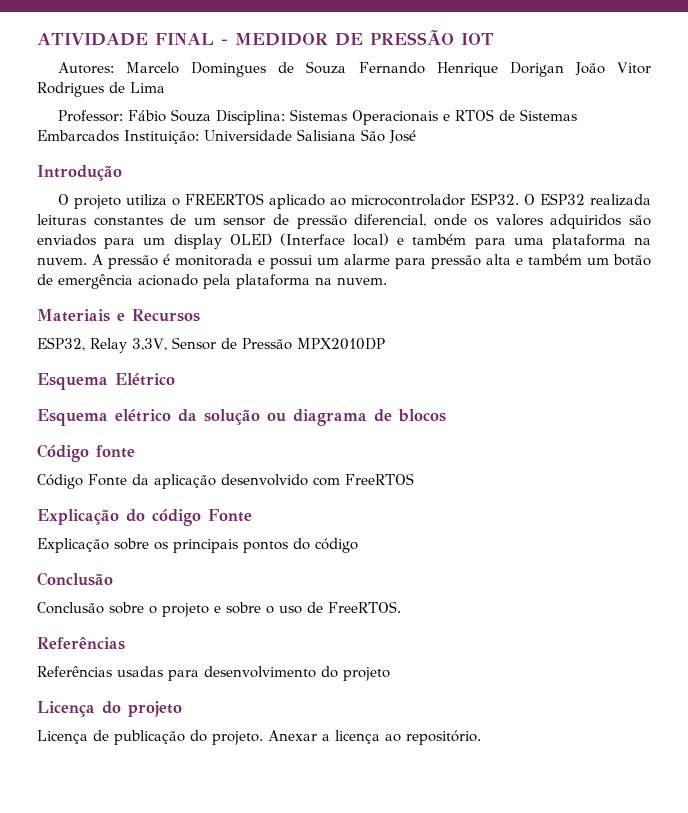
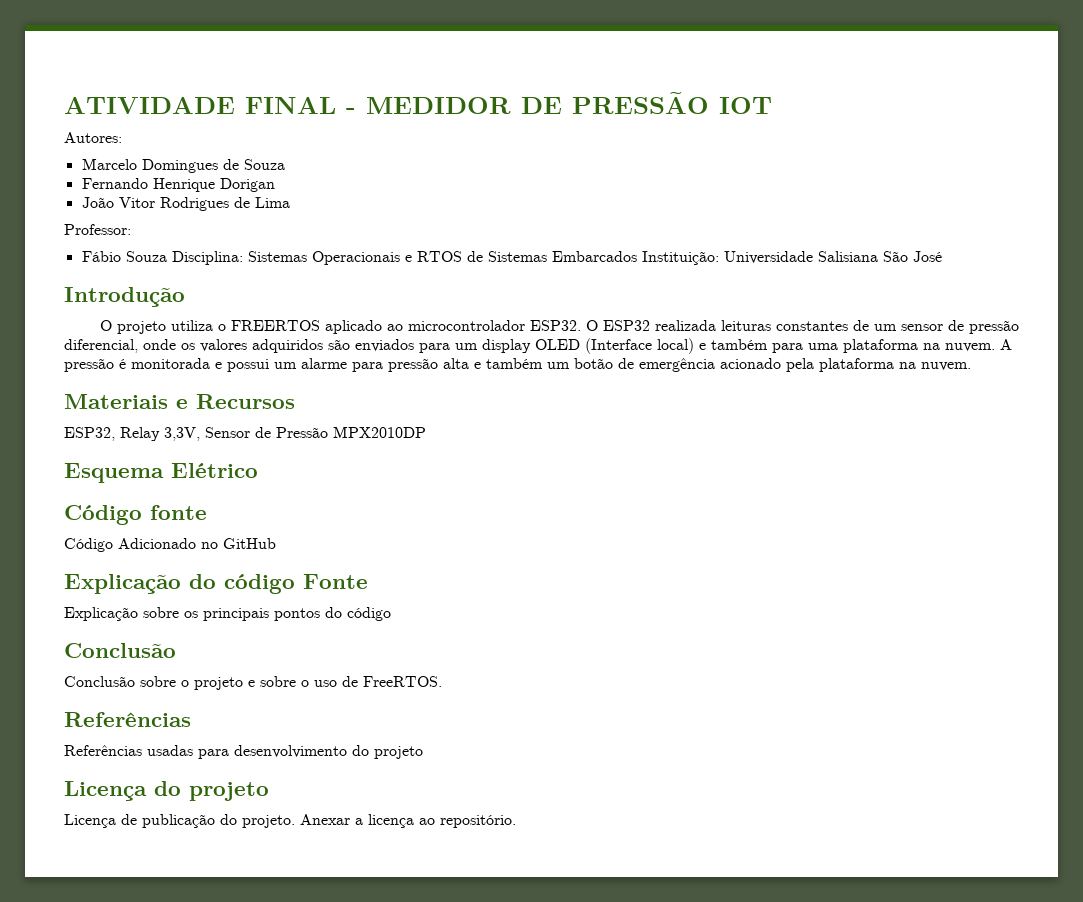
- Autores: Marcelo Domingues de Souza Fernando Henrique Dorigan João Vitor Rodrigues de Lima
+ Autores:
+ Marcelo Domingues de Souza
+ Fernando Henrique Dorigan
+ João Vitor Rodrigues de Lima
- Professor: Fábio Souza Disciplina: Sistemas Operacionais e RTOS de Sistemas Embarcados Instituição: Universidade Salisiana São José
+ Professor:
+ Fábio Souza Disciplina: Sistemas Operacionais e RTOS de Sistemas Embarcados Instituição: Universidade Salisiana São José
- Esquema elétrico da solução ou diagrama de blocos
  Código fonte
- Código Fonte da aplicação desenvolvido com FreeRTOS
+ Código Adicionado no GitHub

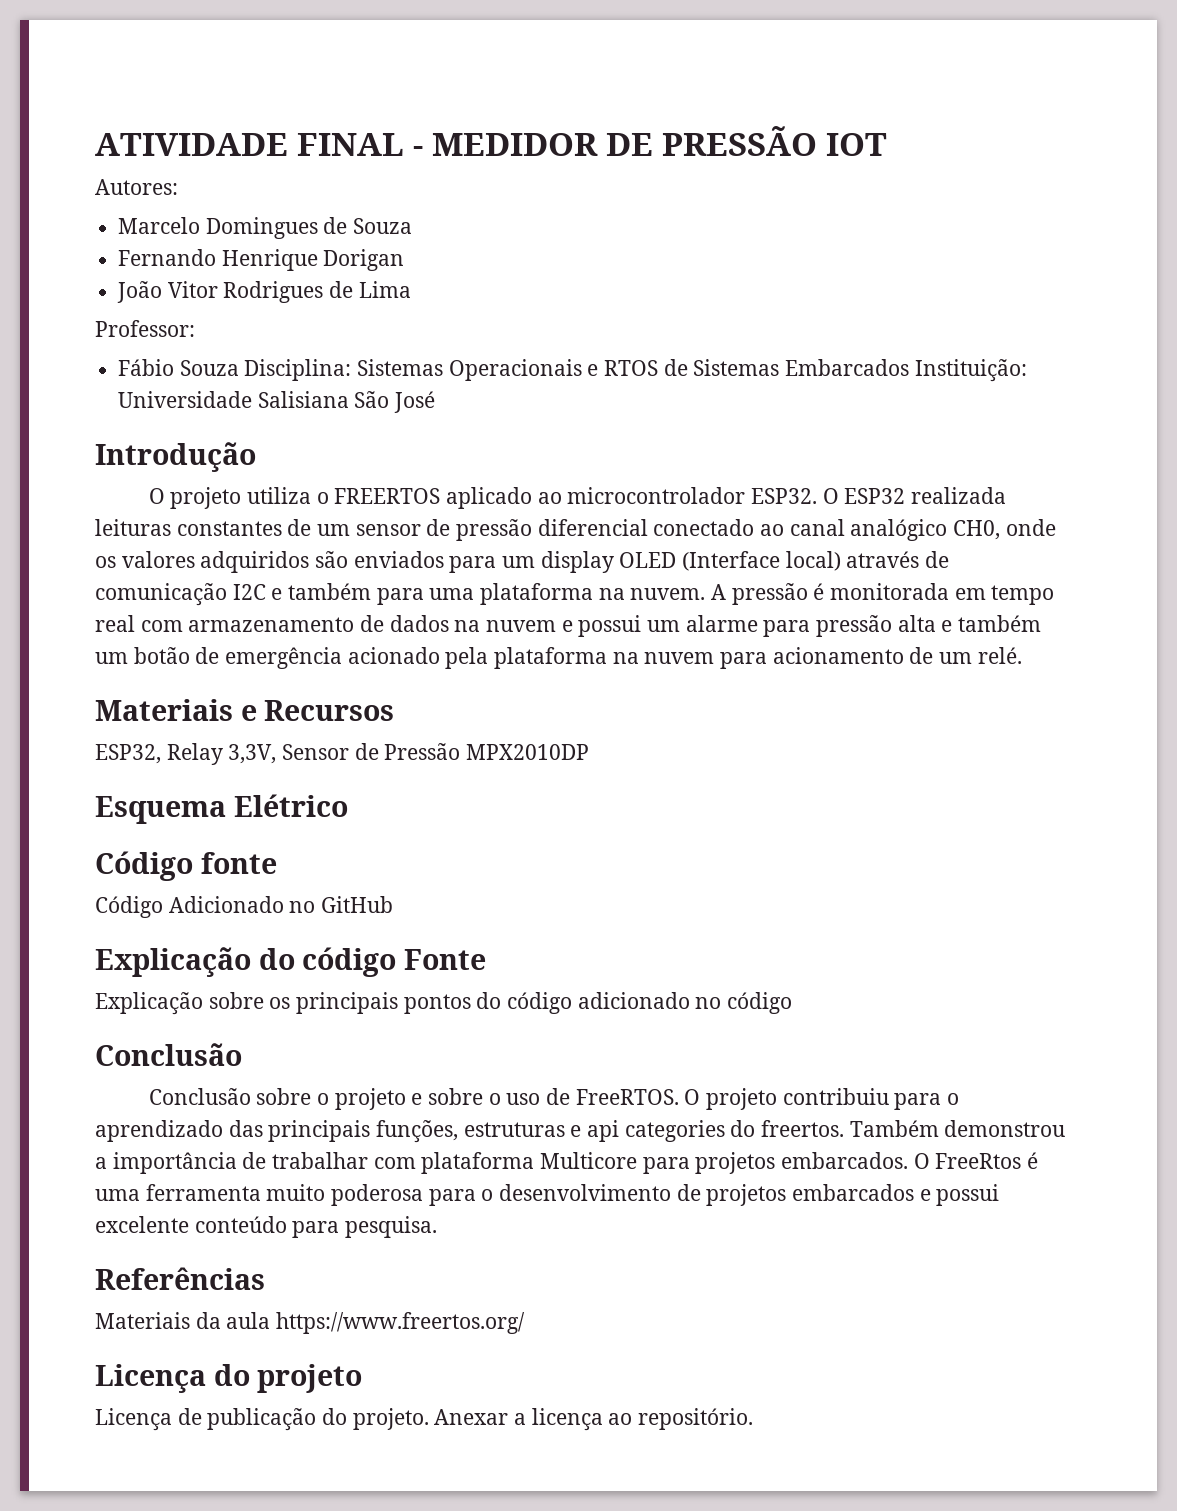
- O ESP32 realizada leituras constantes de um sensor de pressão diferencial, onde os valores adquiridos são enviados para um display OLED (Interface local) e também para uma plataforma na nuvem.
+ O ESP32 realizada leituras constantes de um sensor de pressão diferencial conectado ao canal analógico CH0, onde os valores adquiridos são enviados para um display OLED (Interface local) através de comunicação I2C e também para uma plataforma na nuvem.
- A pressão é monitorada e possui um alarme para pressão alta e também um botão de emergência acionado pela plataforma na nuvem.
+ A pressão é monitorada em tempo real com armazenamento de dados na nuvem e possui um alarme para pressão alta e também um botão de emergência acionado pela plataforma na nuvem para acionamento de um relé.
- Explicação sobre os principais pontos do código
+ Explicação sobre os principais pontos do código adicionado no código
- Conclusão sobre o projeto e sobre o uso de FreeRTOS.
+ Conclusão sobre o projeto e sobre o uso de FreeRTOS. O projeto contribuiu para o aprendizado das principais funções, estruturas e api categories do freertos. Também demonstrou a importância de trabalhar com plataforma Multicore para projetos embarcados. O FreeRtos é uma ferramenta muito poderosa para o desenvolvimento de projetos embarcados e possui excelente conteúdo para pesquisa.
  Referências
- Referências usadas para desenvolvimento do projeto
+ Materiais da aula https://www.freertos.org/

